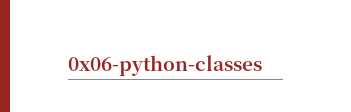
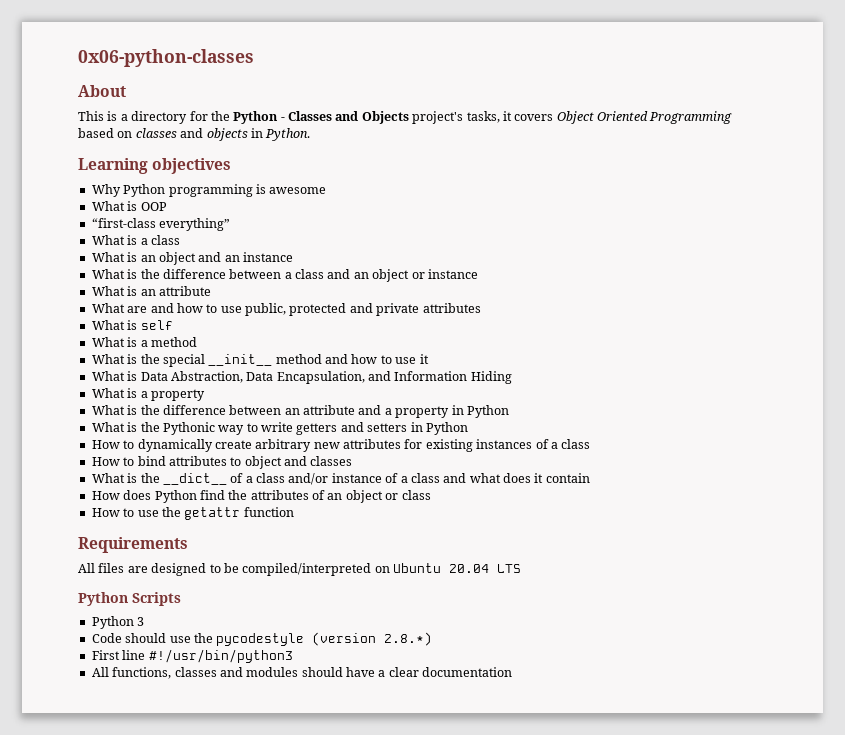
+ About
+ This is a directory for the Python - Classes and Objects project's tasks, it covers Object Oriented Programming based on classes and objects in Python.
+ Learning objectives
+ Why Python programming is awesome
+ What is OOP
+ “first-class everything”
+ What is a class
+ What is an object and an instance
+ What is the difference between a class and an object or instance
+ What is an attribute
+ What are and how to use public, protected and private attributes
+ What is self
+ What is a method
+ What is the special __init__ method and how to use it
+ What is Data Abstraction, Data Encapsulation, and Information Hiding
+ What is a property
+ What is the difference between an attribute and a property in Python
+ What is the Pythonic way to write getters and setters in Python
+ How to dynamically create arbitrary new attributes for existing instances of a class
+ How to bind attributes to object and classes
+ What is the __dict__ of a class and/or instance of a class and what does it contain
+ How does Python find the attributes of an object or class
+ How to use the getattr function
+ Requirements
+ All files are designed to be compiled/interpreted on Ubuntu 20.04 LTS
+ Python Scripts
+ Python 3
+ Code should use the pycodestyle (version 2.8.*)
+ First line #!/usr/bin/python3
+ All functions, classes and modules should have a clear documentation

